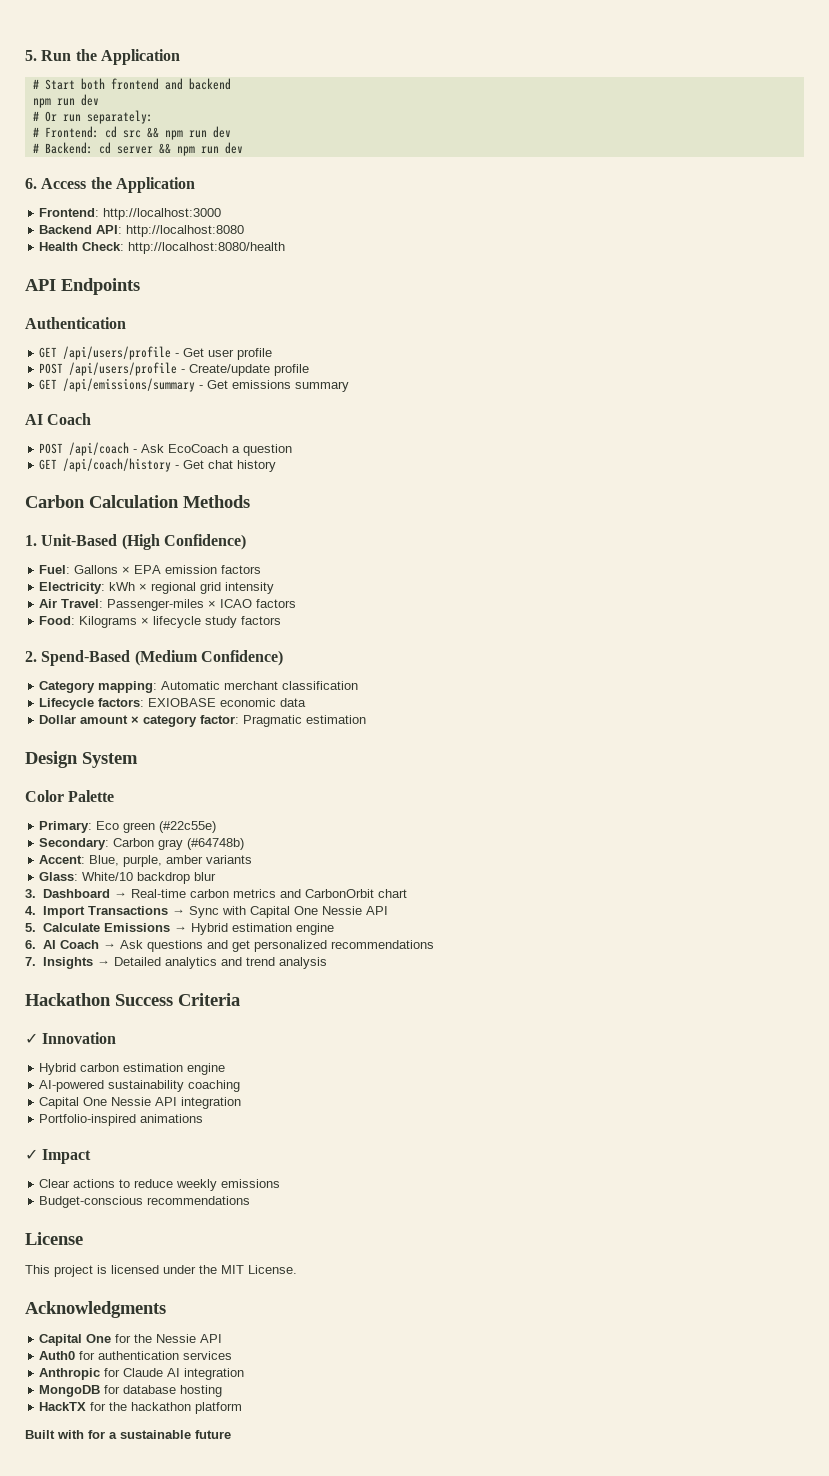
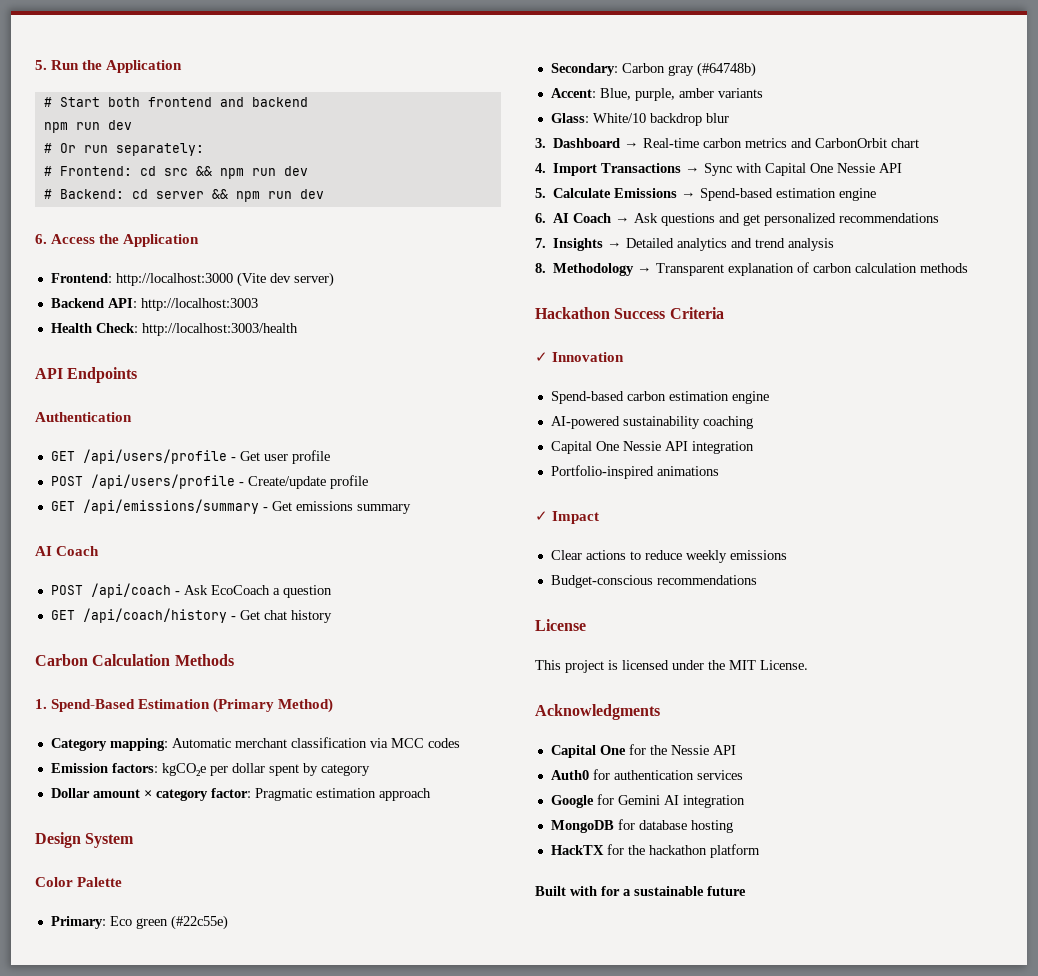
- Frontend: http://localhost:3000
+ Frontend: http://localhost:3000 (Vite dev server)
- Backend API: http://localhost:8080
+ Backend API: http://localhost:3003
- Health Check: http://localhost:8080/health
+ Health Check: http://localhost:3003/health
- 1. Unit-Based (High Confidence)
- Fuel: Gallons × EPA emission factors
- Electricity: kWh × regional grid intensity
- Air Travel: Passenger-miles × ICAO factors
- Food: Kilograms × lifecycle study factors
- 2. Spend-Based (Medium Confidence)
+ 1. Spend-Based Estimation (Primary Method)
- Category mapping: Automatic merchant classification
- Lifecycle factors: EXIOBASE economic data
+ Category mapping: Automatic merchant classification via MCC codes
+ Emission factors: kgCO₂e per dollar spent by category
- Dollar amount × category factor: Pragmatic estimation
+ Dollar amount × category factor: Pragmatic estimation approach
- 5. Calculate Emissions → Hybrid estimation engine
+ 5. Calculate Emissions → Spend-based estimation engine
+ 8. Methodology → Transparent explanation of carbon calculation methods
- Hybrid carbon estimation engine
+ Spend-based carbon estimation engine
- Anthropic for Claude AI integration
+ Google for Gemini AI integration

